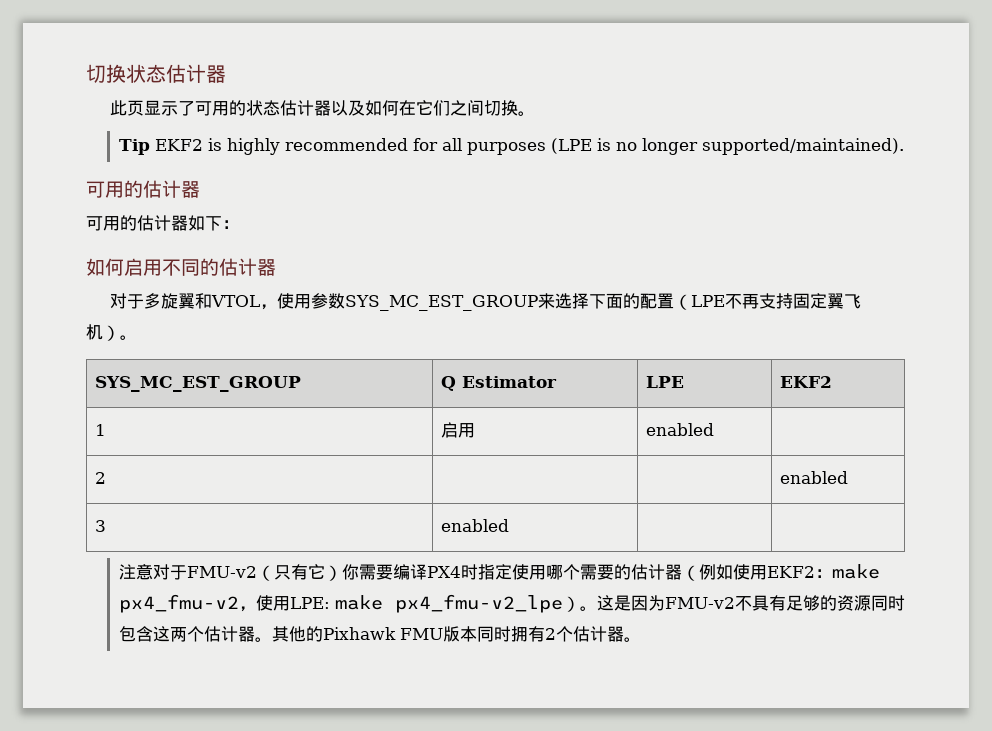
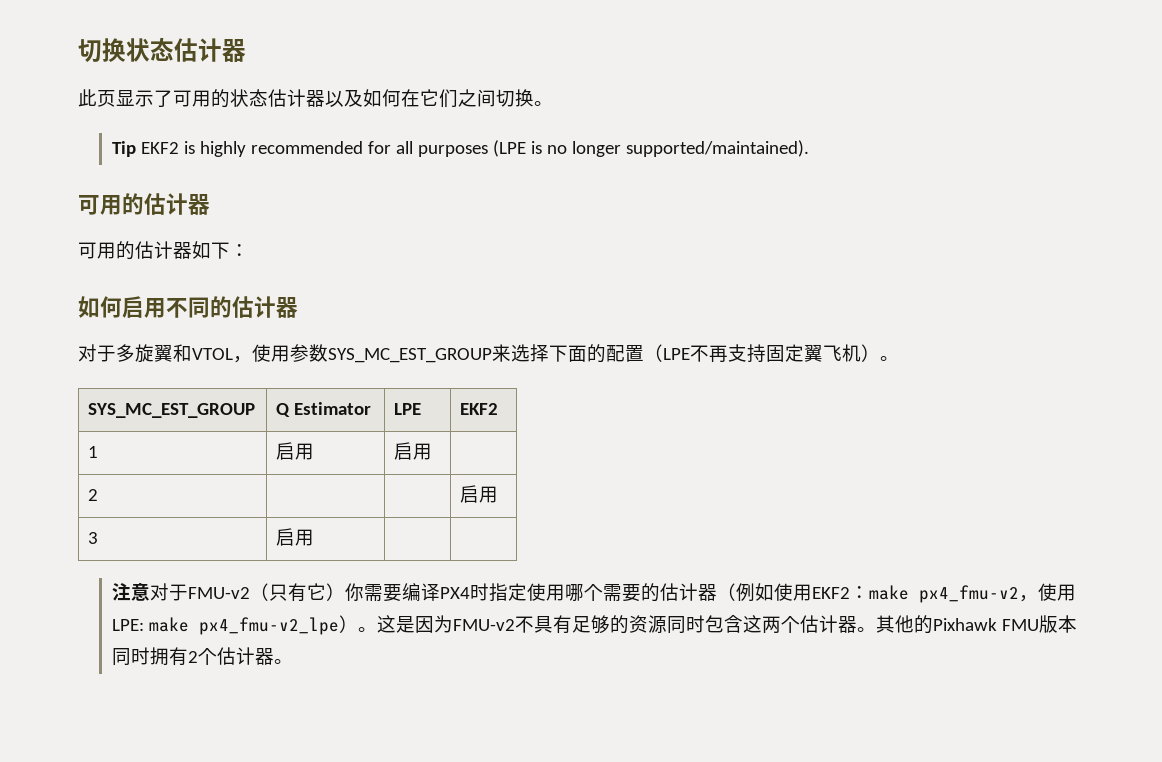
- 1 | 启用 | enabled |
+ 1 | 启用 | 启用 |
- 2 | | | enabled
+ 2 | | | 启用
- 3 | enabled | |
+ 3 | 启用 | |

